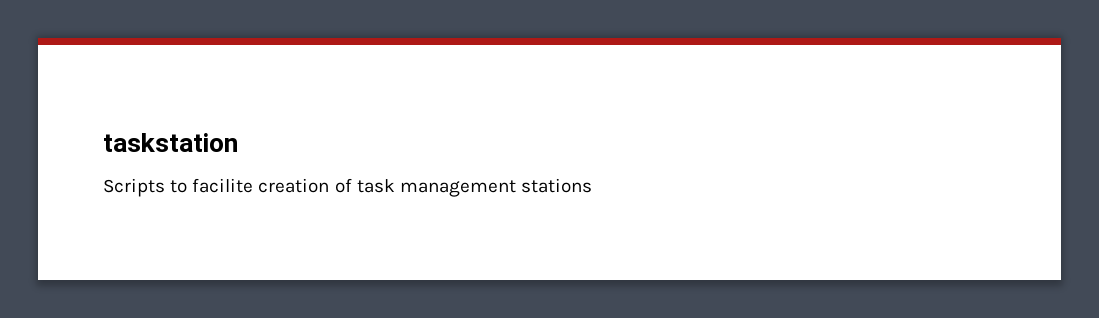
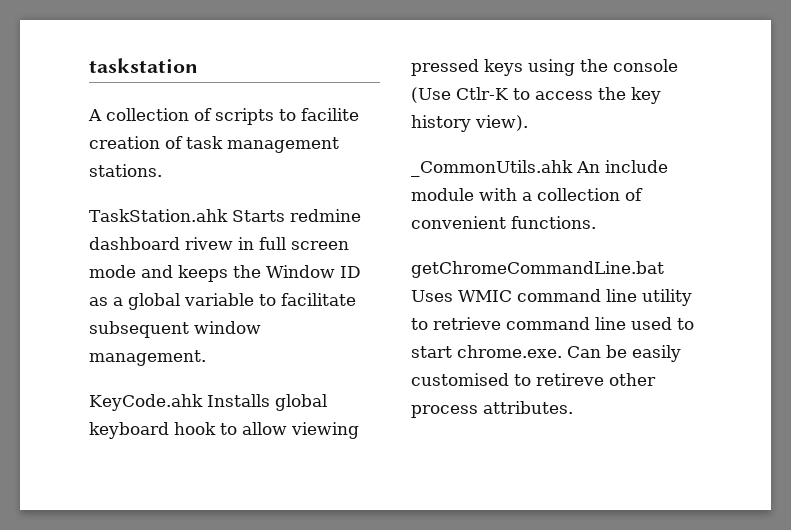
- Scripts to facilite creation of task management stations
+ A collection of scripts to facilite creation of task management stations.
+ TaskStation.ahk Starts redmine dashboard rivew in full screen mode and keeps the Window ID as a global variable to facilitate subsequent window management.
+ KeyCode.ahk Installs global keyboard hook to allow viewing pressed keys using the console (Use Ctlr-K to access the key history view).
+ _CommonUtils.ahk An include module with a collection of convenient functions.
+ getChromeCommandLine.bat Uses WMIC command line utility to retrieve command line used to start chrome.exe. Can be easily customised to retireve other process attributes.

